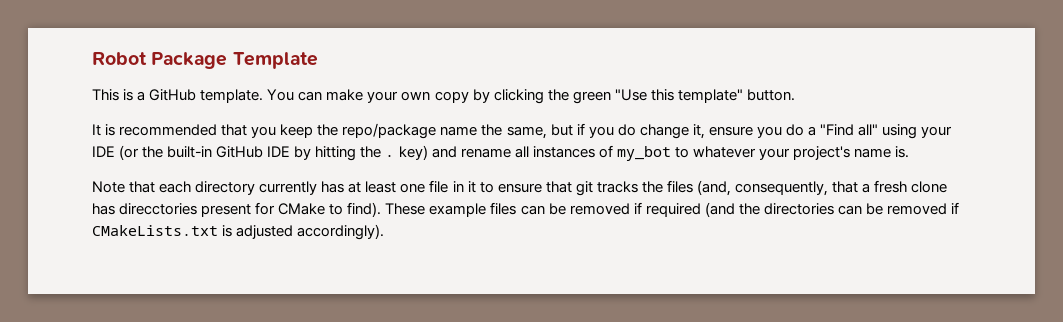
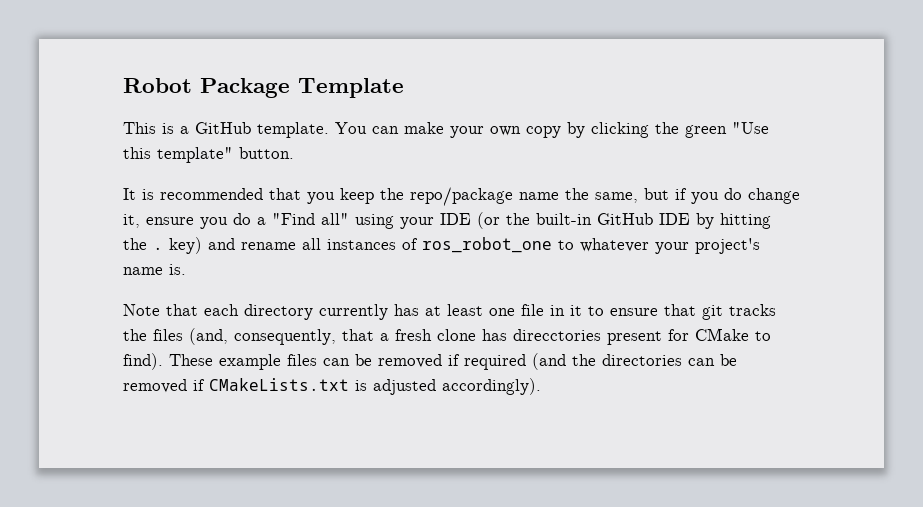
- It is recommended that you keep the repo/package name the same, but if you do change it, ensure you do a "Find all" using your IDE (or the built-in GitHub IDE by hitting the . key) and rename all instances of my_bot to whatever your project's name is.
+ It is recommended that you keep the repo/package name the same, but if you do change it, ensure you do a "Find all" using your IDE (or the built-in GitHub IDE by hitting the . key) and rename all instances of ros_robot_one to whatever your project's name is.

